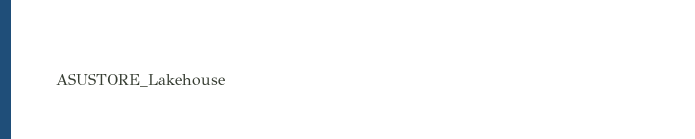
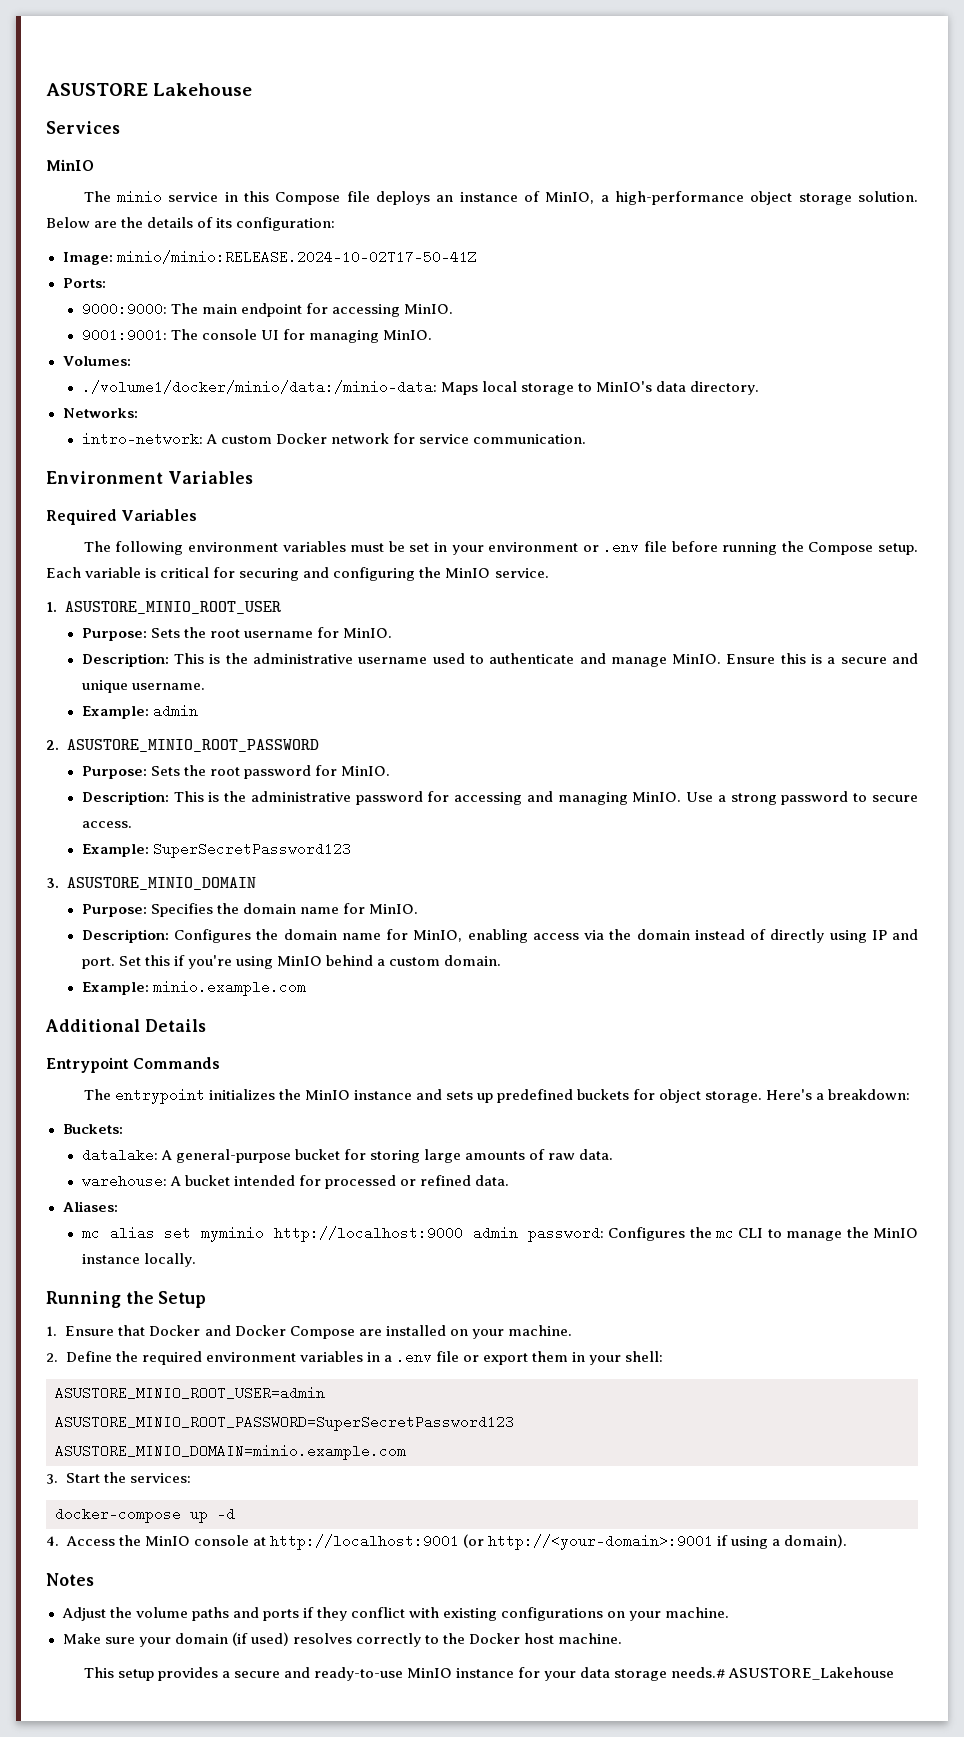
- ASUSTORE_Lakehouse
+ ASUSTORE Lakehouse
+ Services
+ MinIO
+ The minio service in this Compose file deploys an instance of MinIO, a high-performance object storage solution. Below are the details of its configuration:
+ Image: minio/minio:RELEASE.2024-10-02T17-50-41Z
+ Ports:
+ 9000:9000: The main endpoint for accessing MinIO.
+ 9001:9001: The console UI for managing MinIO.
+ Volumes:
+ ./volume1/docker/minio/data:/minio-data: Maps local storage to MinIO's data directory.
+ Networks:
+ intro-network: A custom Docker network for service communication.
+ Environment Variables
+ Required Variables
+ The following environment variables must be set in your environment or .env file before running the Compose setup. Each variable is critical for securing and configuring the MinIO service.
+ 1. ASUSTORE_MINIO_ROOT_USER
+ Purpose: Sets the root username for MinIO.
+ Description: This is the administrative username used to authenticate and manage MinIO. Ensure this is a secure and unique username.
+ Example: admin
+ 2. ASUSTORE_MINIO_ROOT_PASSWORD
+ Purpose: Sets the root password for MinIO.
+ Description: This is the administrative password for accessing and managing MinIO. Use a strong password to secure access.
+ Example: SuperSecretPassword123
+ 3. ASUSTORE_MINIO_DOMAIN
+ Purpose: Specifies the domain name for MinIO.
+ Description: Configures the domain name for MinIO, enabling access via the domain instead of directly using IP and port. Set this if you're using MinIO behind a custom domain.
+ Example: minio.example.com
+ Additional Details
+ Entrypoint Commands
+ The entrypoint initializes the MinIO instance and sets up predefined buckets for object storage. Here's a breakdown:
+ Buckets:
+ datalake: A general-purpose bucket for storing large amounts of raw data.
+ warehouse: A bucket intended for processed or refined data.
+ Aliases:
+ mc alias set myminio http://localhost:9000 admin password: Configures the mc CLI to manage the MinIO instance locally.
+ Running the Setup
+ 1. Ensure that Docker and Docker Compose are installed on your machine.
+ 2. Define the required environment variables in a .env file or export them in your shell:
+ ASUSTORE_MINIO_ROOT_USER=admin
+ ASUSTORE_MINIO_ROOT_PASSWORD=SuperSecretPassword123
+ ASUSTORE_MINIO_DOMAIN=minio.example.com
+ 3. Start the services:
+ docker-compose up -d
+ 4. Access the MinIO console at http://localhost:9001 (or http://<your-domain>:9001 if using a domain).
+ Notes
+ Adjust the volume paths and ports if they conflict with existing configurations on your machine.
+ Make sure your domain (if used) resolves correctly to the Docker host machine.
+ This setup provides a secure and ready-to-use MinIO instance for your data storage needs.# ASUSTORE_Lakehouse

